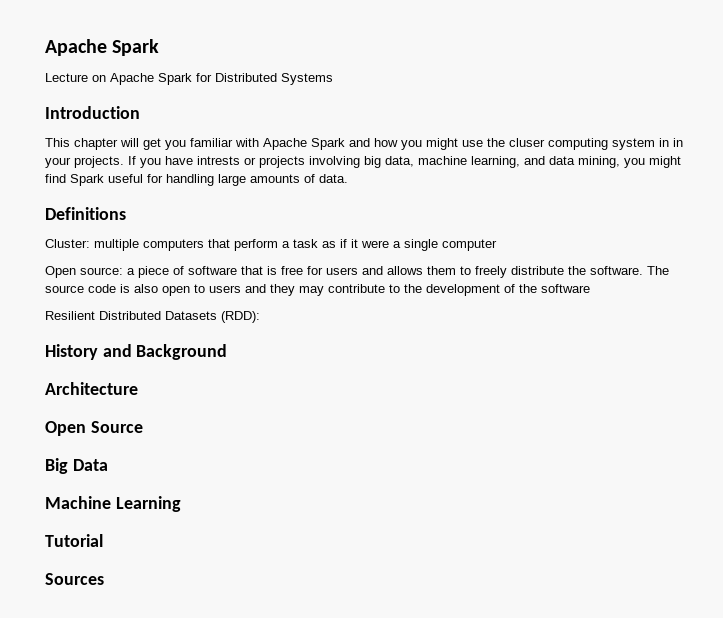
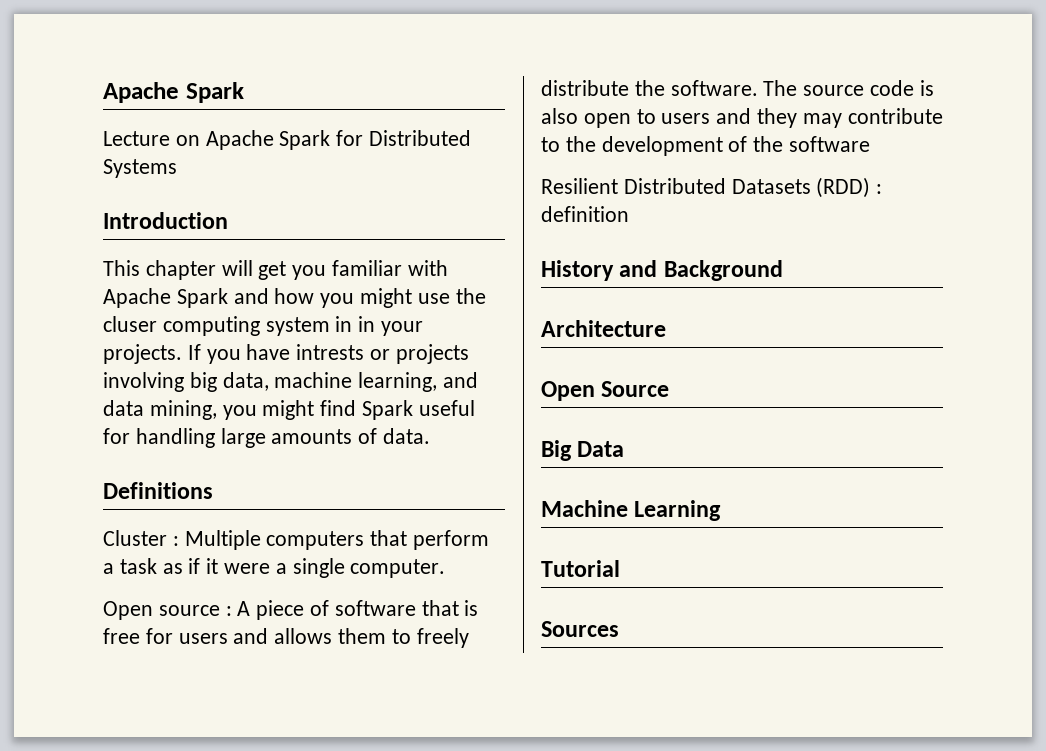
- Cluster: multiple computers that perform a task as if it were a single computer
- Open source: a piece of software that is free for users and allows them to freely distribute the software.
+ Cluster : Multiple computers that perform a task as if it were a single computer.
+ Open source : A piece of software that is free for users and allows them to freely distribute the software.
- Resilient Distributed Datasets (RDD):
+ Resilient Distributed Datasets (RDD) : definition

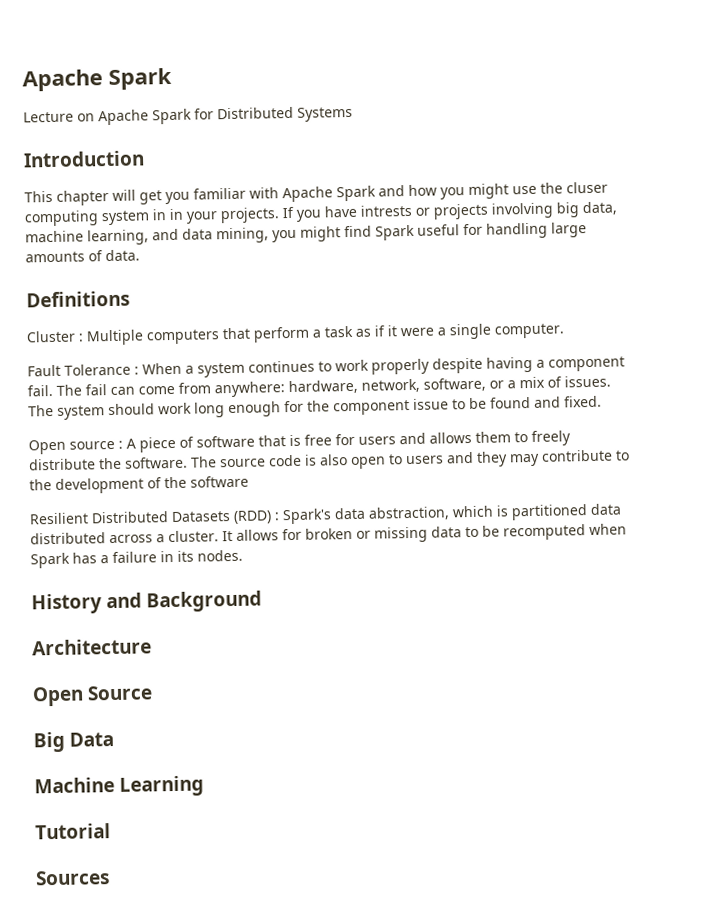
+ Fault Tolerance : When a system continues to work properly despite having a component fail. The fail can come from anywhere: hardware, network, software, or a mix of issues. The system should work long enough for the component issue to be found and fixed.
- Resilient Distributed Datasets (RDD) : definition
+ Resilient Distributed Datasets (RDD) : Spark's data abstraction, which is partitioned data distributed across a cluster. It allows for broken or missing data to be recomputed when Spark has a failure in its nodes.

